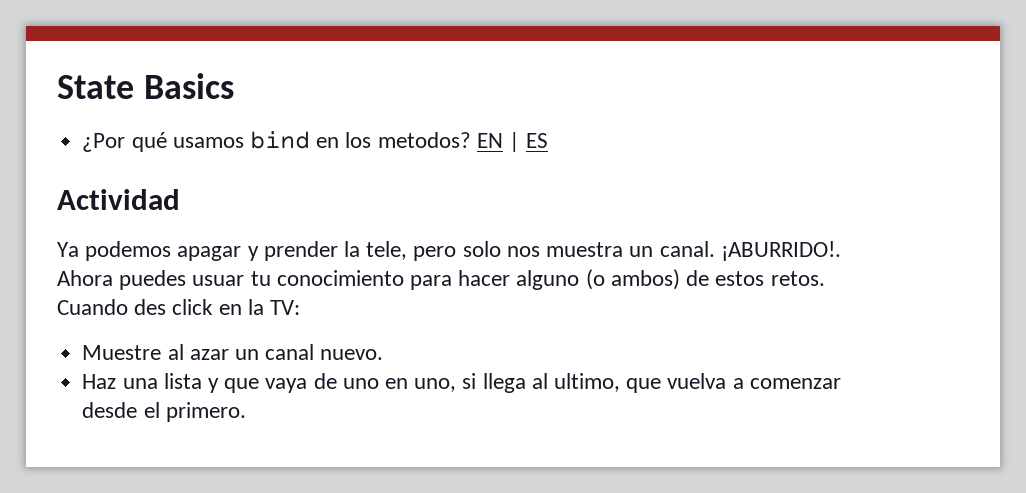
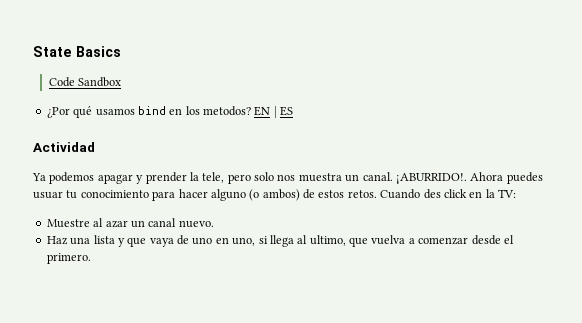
+ Code Sandbox

